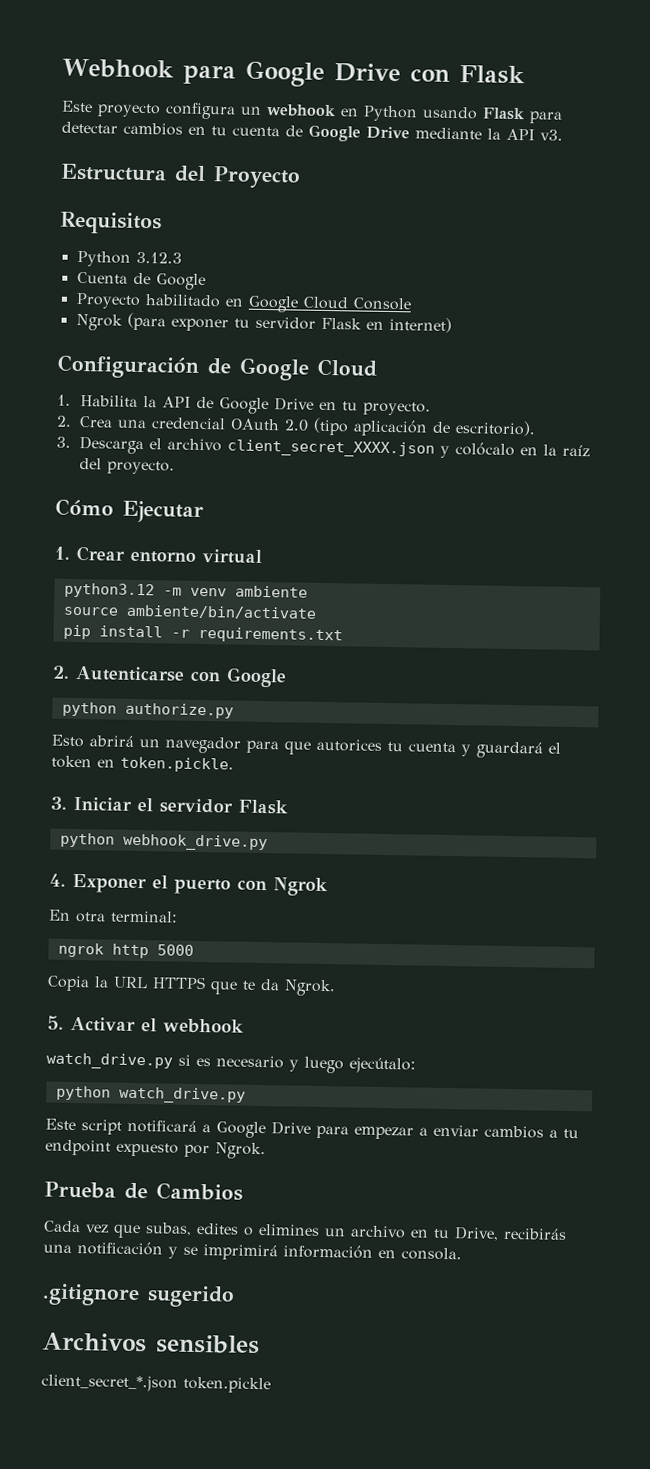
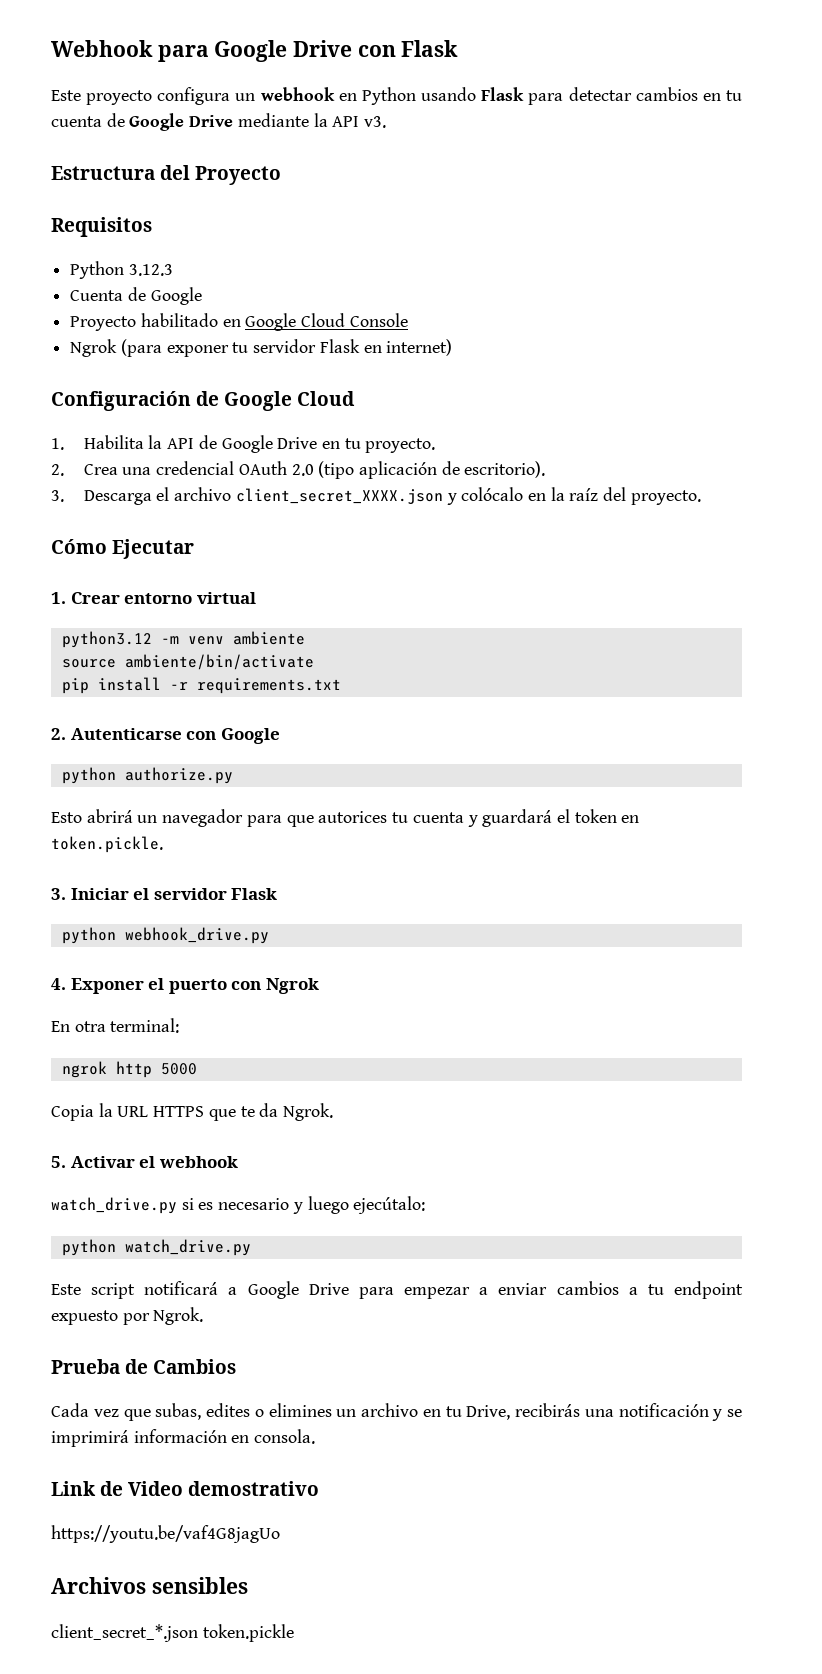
- .gitignore sugerido
+ Link de Video demostrativo
+ https://youtu.be/vaf4G8jagUo

